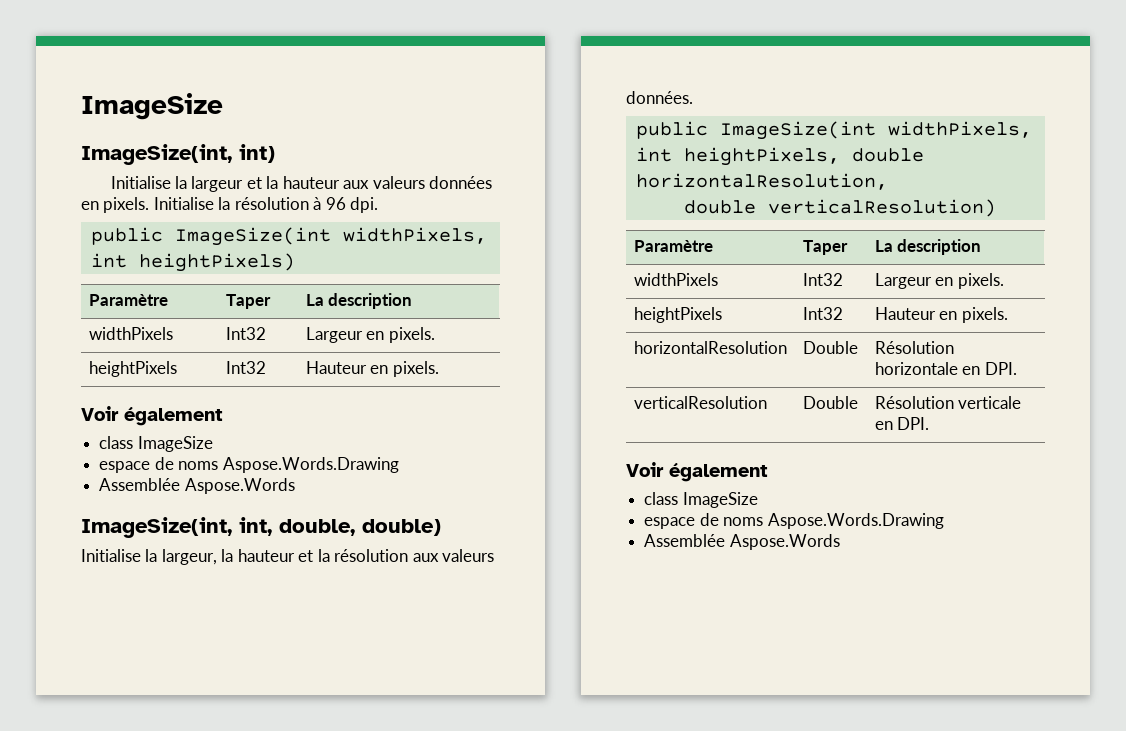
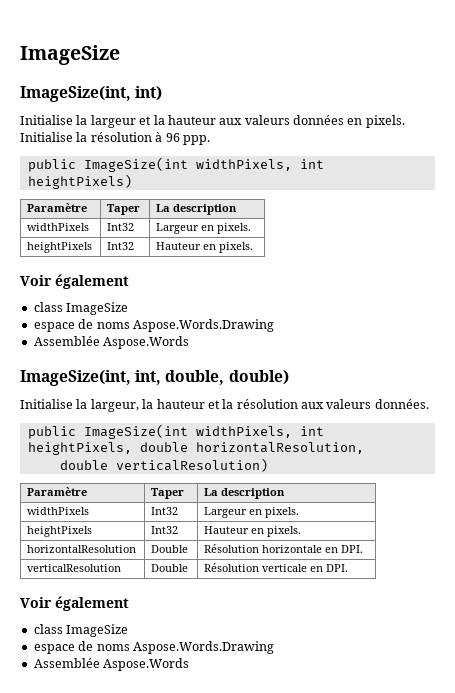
- Initialise la résolution à 96 dpi.
+ Initialise la résolution à 96 ppp.

